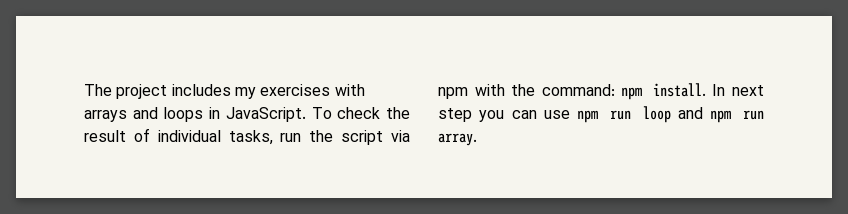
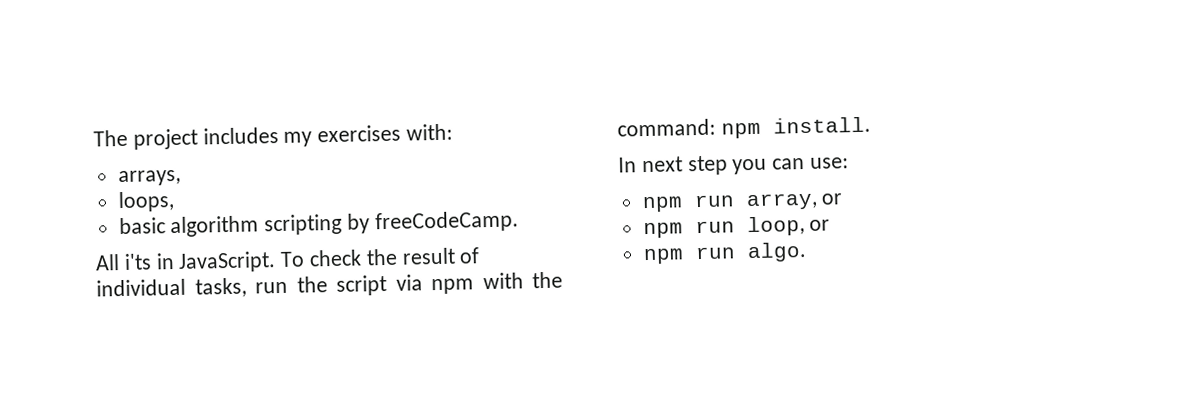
- The project includes my exercises with arrays and loops in JavaScript.
+ The project includes my exercises with:
+ arrays,
+ loops,
+ basic algorithm scripting by freeCodeCamp.
+ All i'ts in JavaScript.
- To check the result of individual tasks, run the script via npm with the command: npm install. In next step you can use npm run loop and npm run array.
+ To check the result of individual tasks, run the script via npm with the command: npm install.
+ In next step you can use:
+ npm run array, or
+ npm run loop, or
+ npm run algo.

